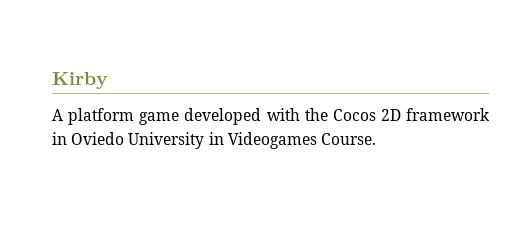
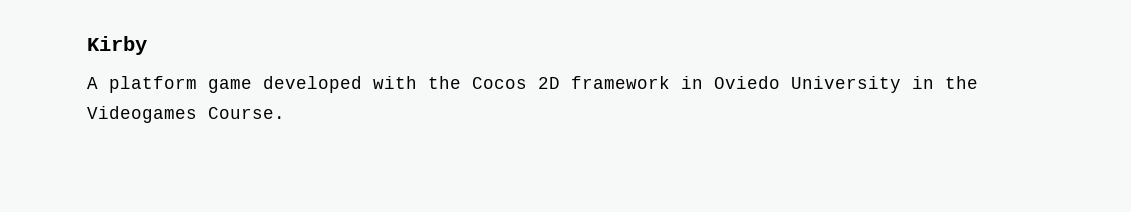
- A platform game developed with the Cocos 2D framework in Oviedo University in Videogames Course.
+ A platform game developed with the Cocos 2D framework in Oviedo University in the Videogames Course.

